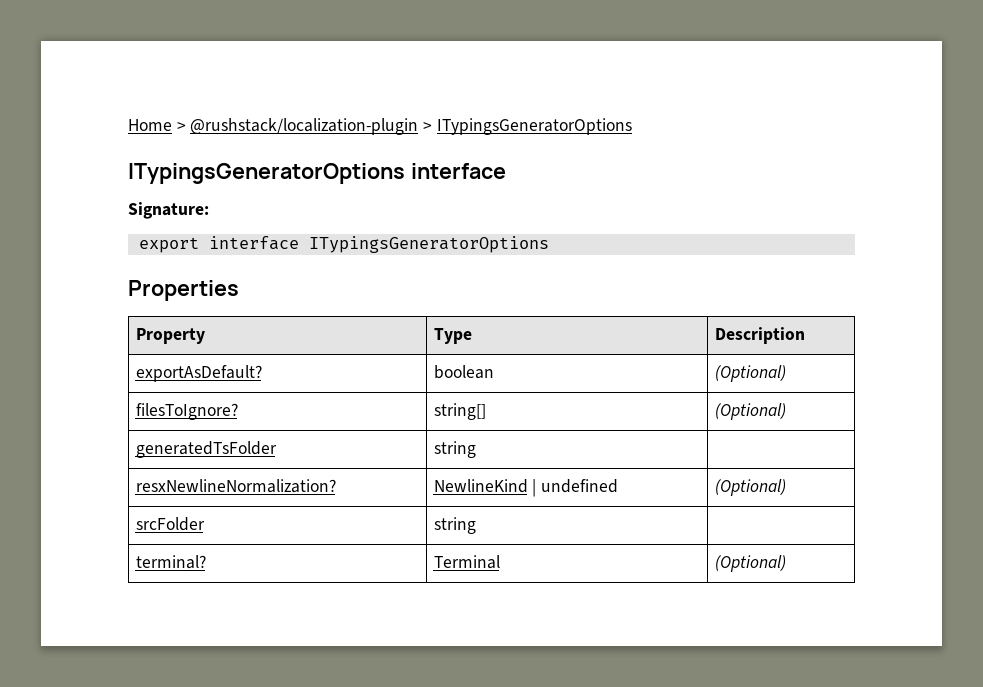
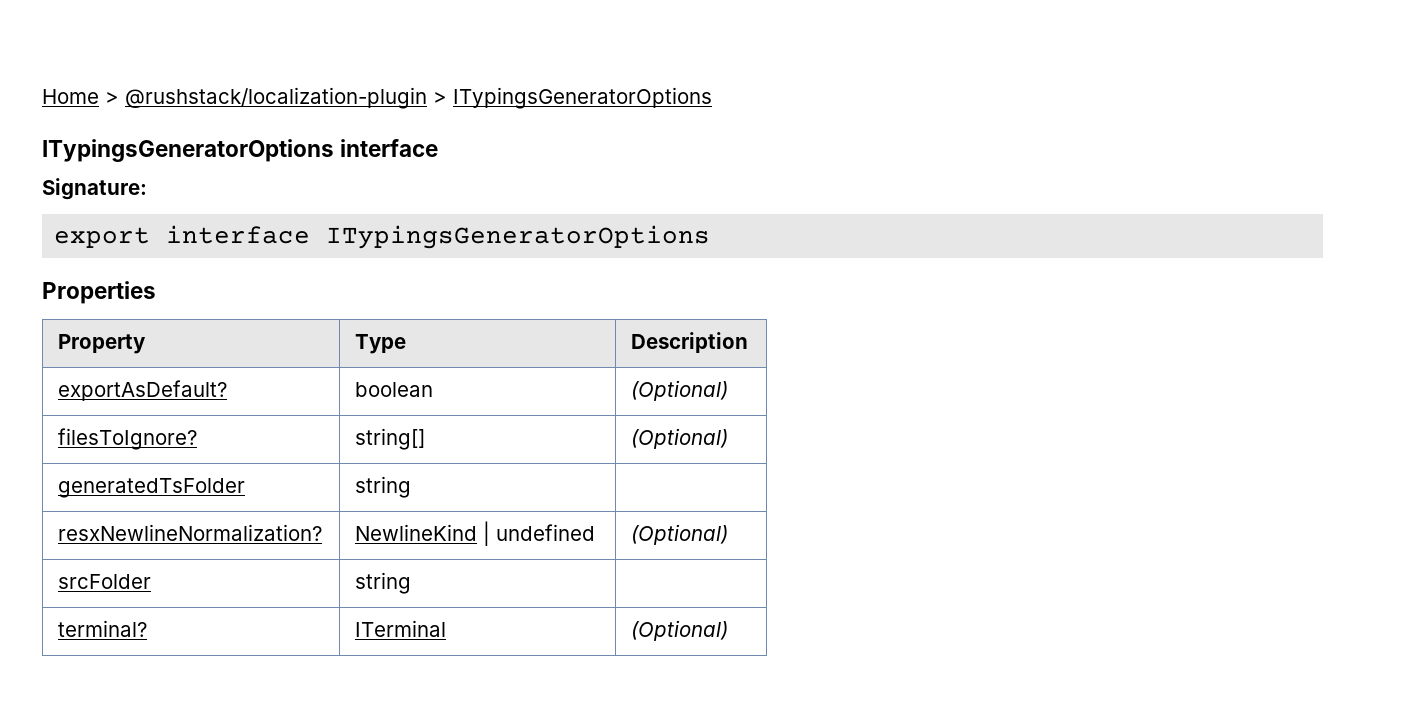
- terminal? | Terminal | (Optional)
+ terminal? | ITerminal | (Optional)

